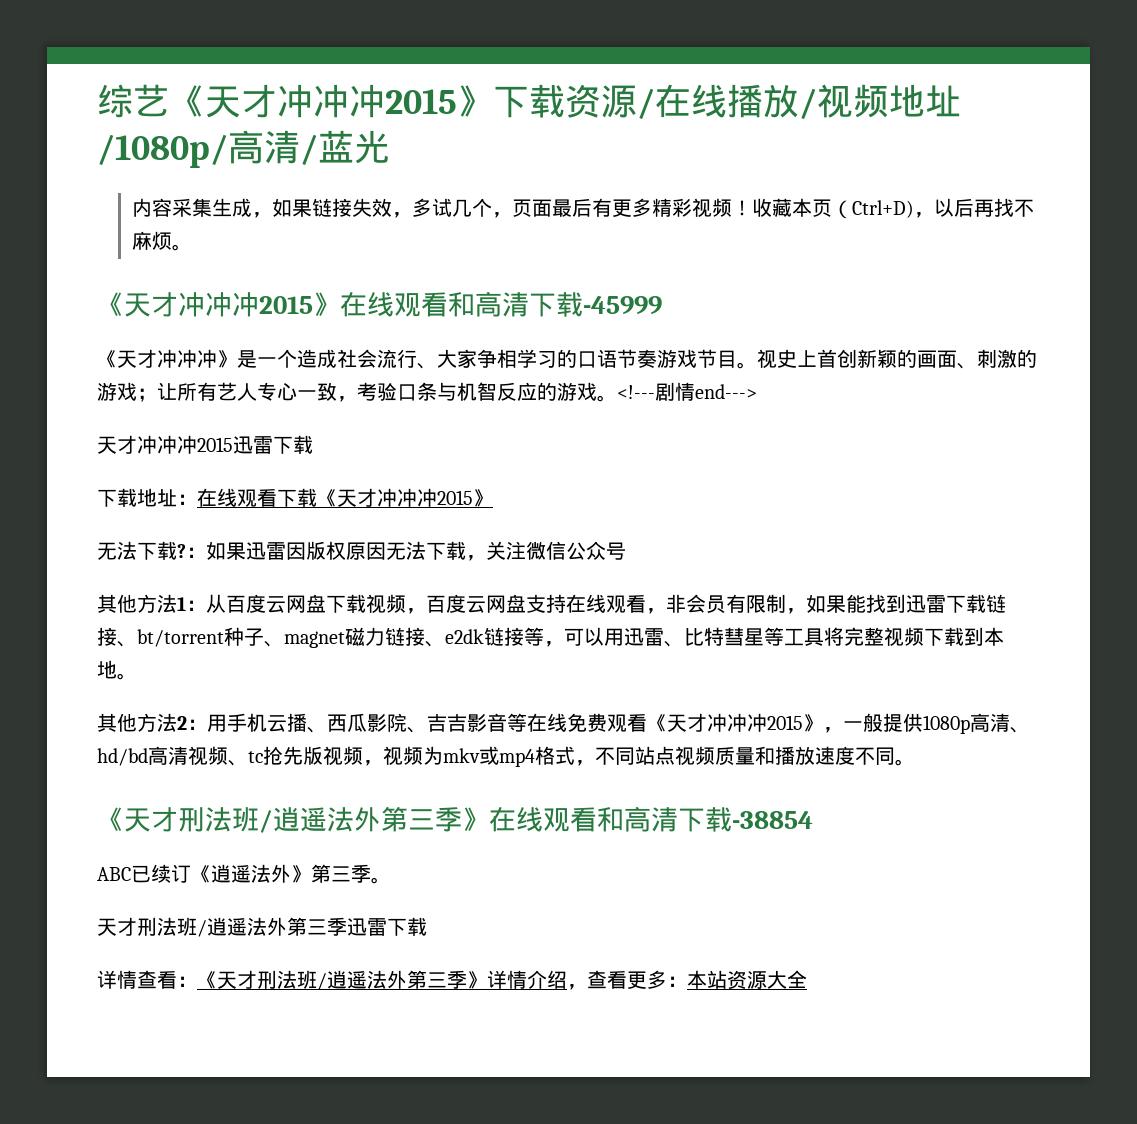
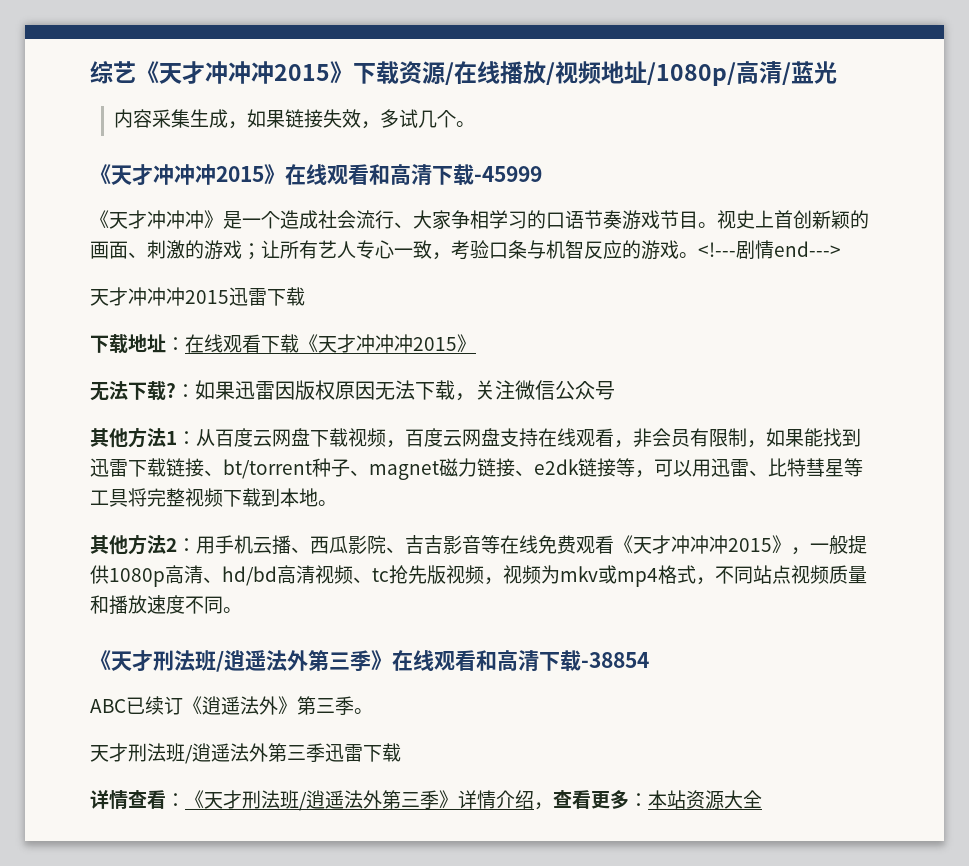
- 内容采集生成，如果链接失效，多试几个，页面最后有更多精彩视频！收藏本页（Ctrl+D)，以后再找不麻烦。
+ 内容采集生成，如果链接失效，多试几个。

